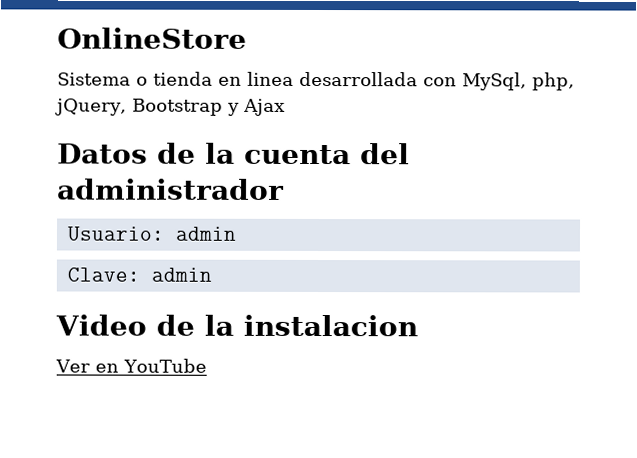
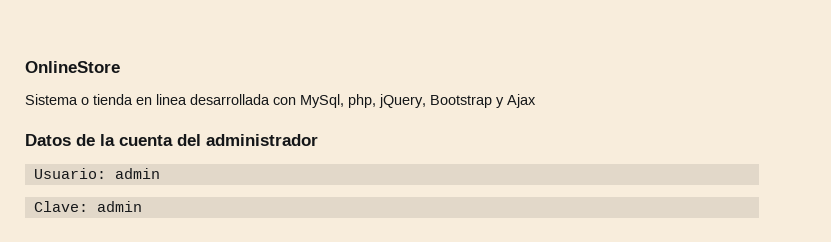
- Video de la instalacion
- Ver en YouTube

